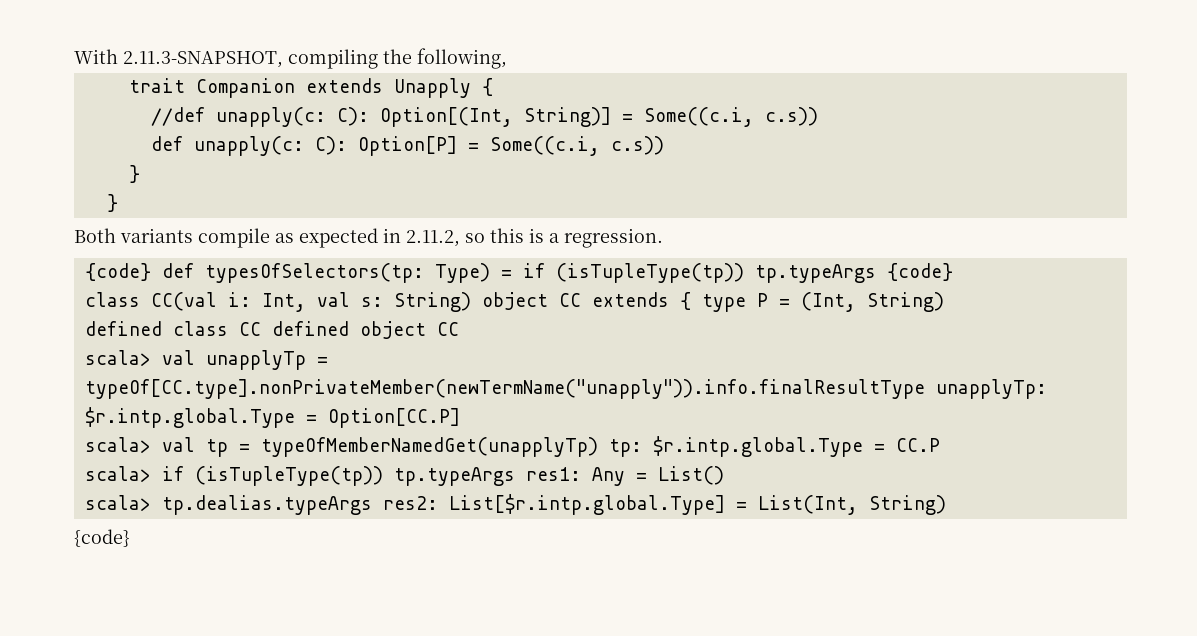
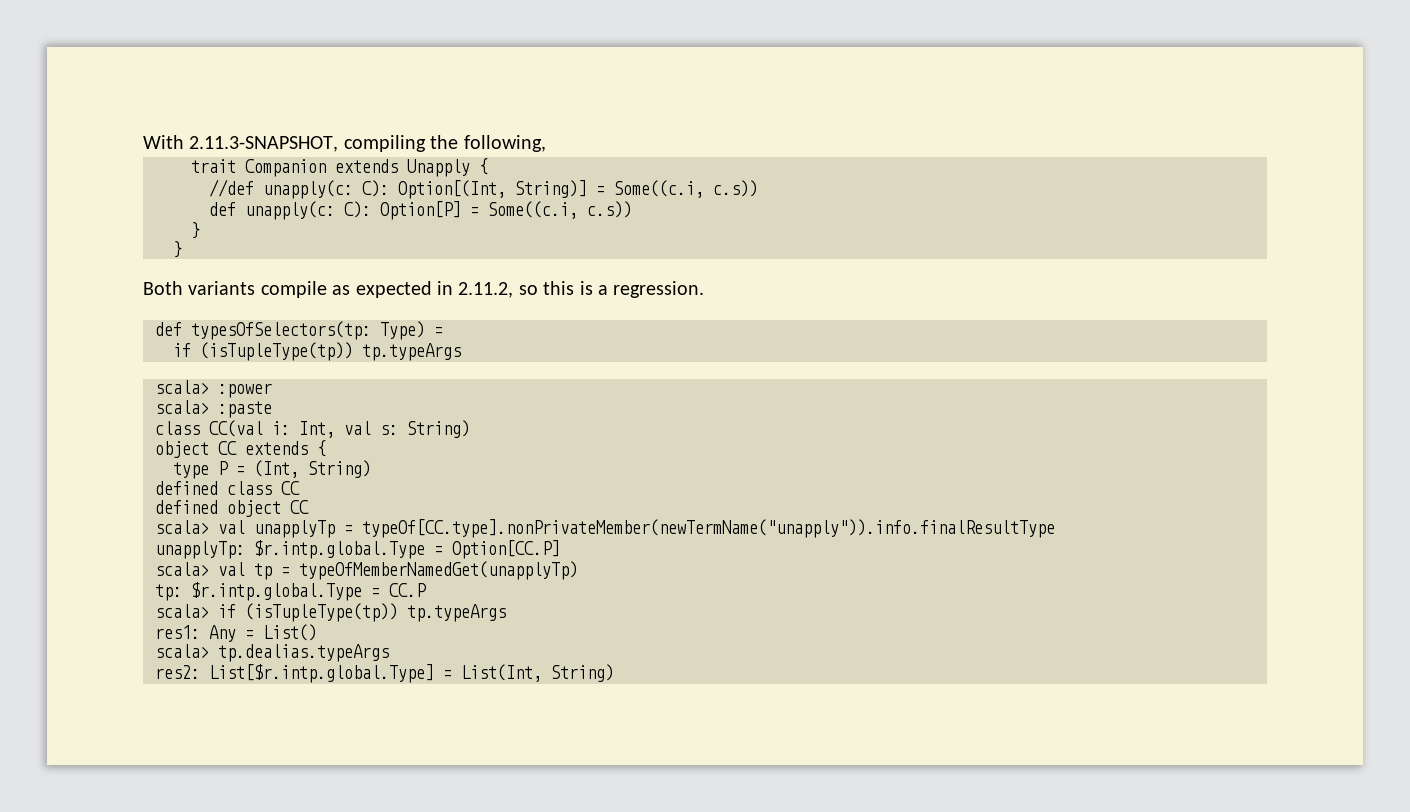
- {code} def typesOfSelectors(tp: Type) = if (isTupleType(tp)) tp.typeArgs {code}
+ def typesOfSelectors(tp: Type) =
+ if (isTupleType(tp)) tp.typeArgs
+ scala> :power
+ scala> :paste
- class CC(val i: Int, val s: String) object CC extends { type P = (Int, String)
+ class CC(val i: Int, val s: String)
+ object CC extends {
+ type P = (Int, String)
- defined class CC defined object CC
+ defined class CC
+ defined object CC
- scala> val unapplyTp = typeOf[CC.type].nonPrivateMember(newTermName("unapply")).info.finalResultType unapplyTp: $r.intp.global.Type = Option[CC.P]
+ scala> val unapplyTp = typeOf[CC.type].nonPrivateMember(newTermName("unapply")).info.finalResultType
+ unapplyTp: $r.intp.global.Type = Option[CC.P]
- scala> val tp = typeOfMemberNamedGet(unapplyTp) tp: $r.intp.global.Type = CC.P
+ scala> val tp = typeOfMemberNamedGet(unapplyTp)
+ tp: $r.intp.global.Type = CC.P
- scala> if (isTupleType(tp)) tp.typeArgs res1: Any = List()
+ scala> if (isTupleType(tp)) tp.typeArgs
+ res1: Any = List()
- scala> tp.dealias.typeArgs res2: List[$r.intp.global.Type] = List(Int, String)
- {code}
+ scala> tp.dealias.typeArgs
+ res2: List[$r.intp.global.Type] = List(Int, String)

